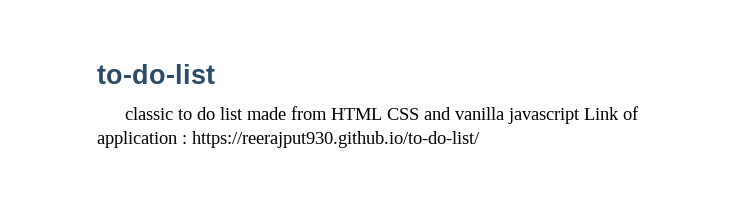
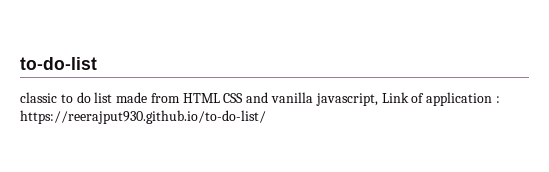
- classic to do list made from HTML CSS and vanilla javascript Link of application : https://reerajput930.github.io/to-do-list/
+ classic to do list made from HTML CSS and vanilla javascript, Link of application : https://reerajput930.github.io/to-do-list/

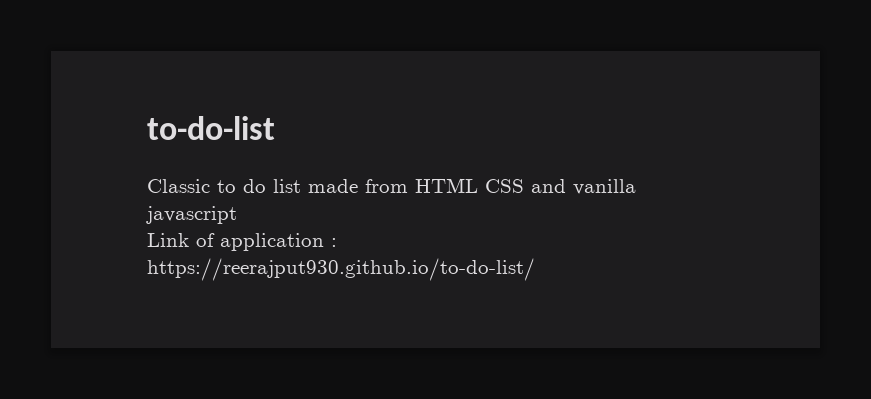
- classic to do list made from HTML CSS and vanilla javascript, Link of application : https://reerajput930.github.io/to-do-list/
+ Classic to do list made from HTML CSS and vanilla javascript
+ Link of application : https://reerajput930.github.io/to-do-list/

